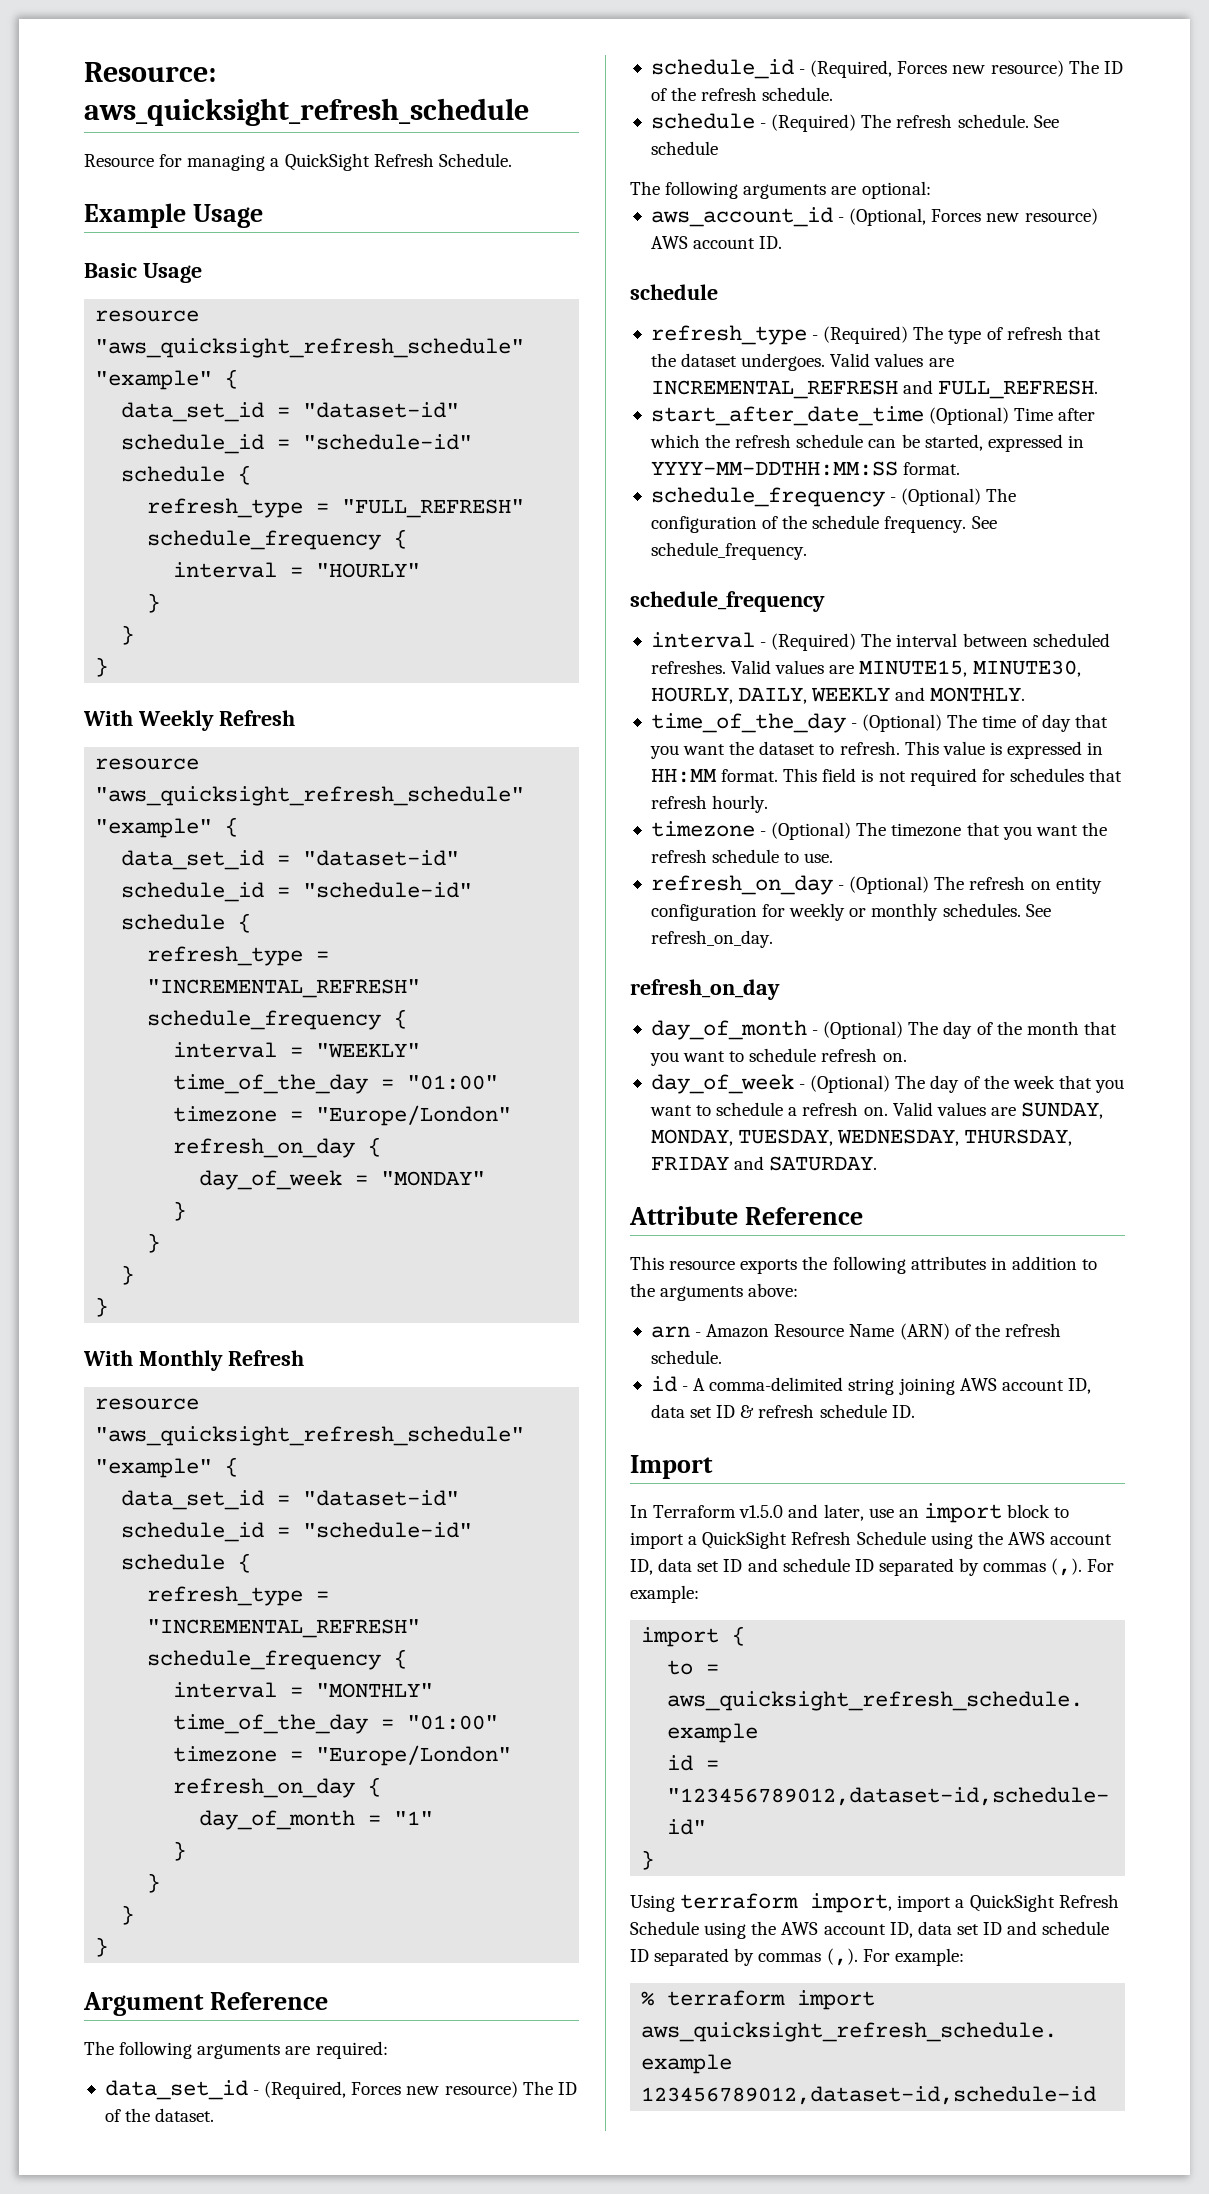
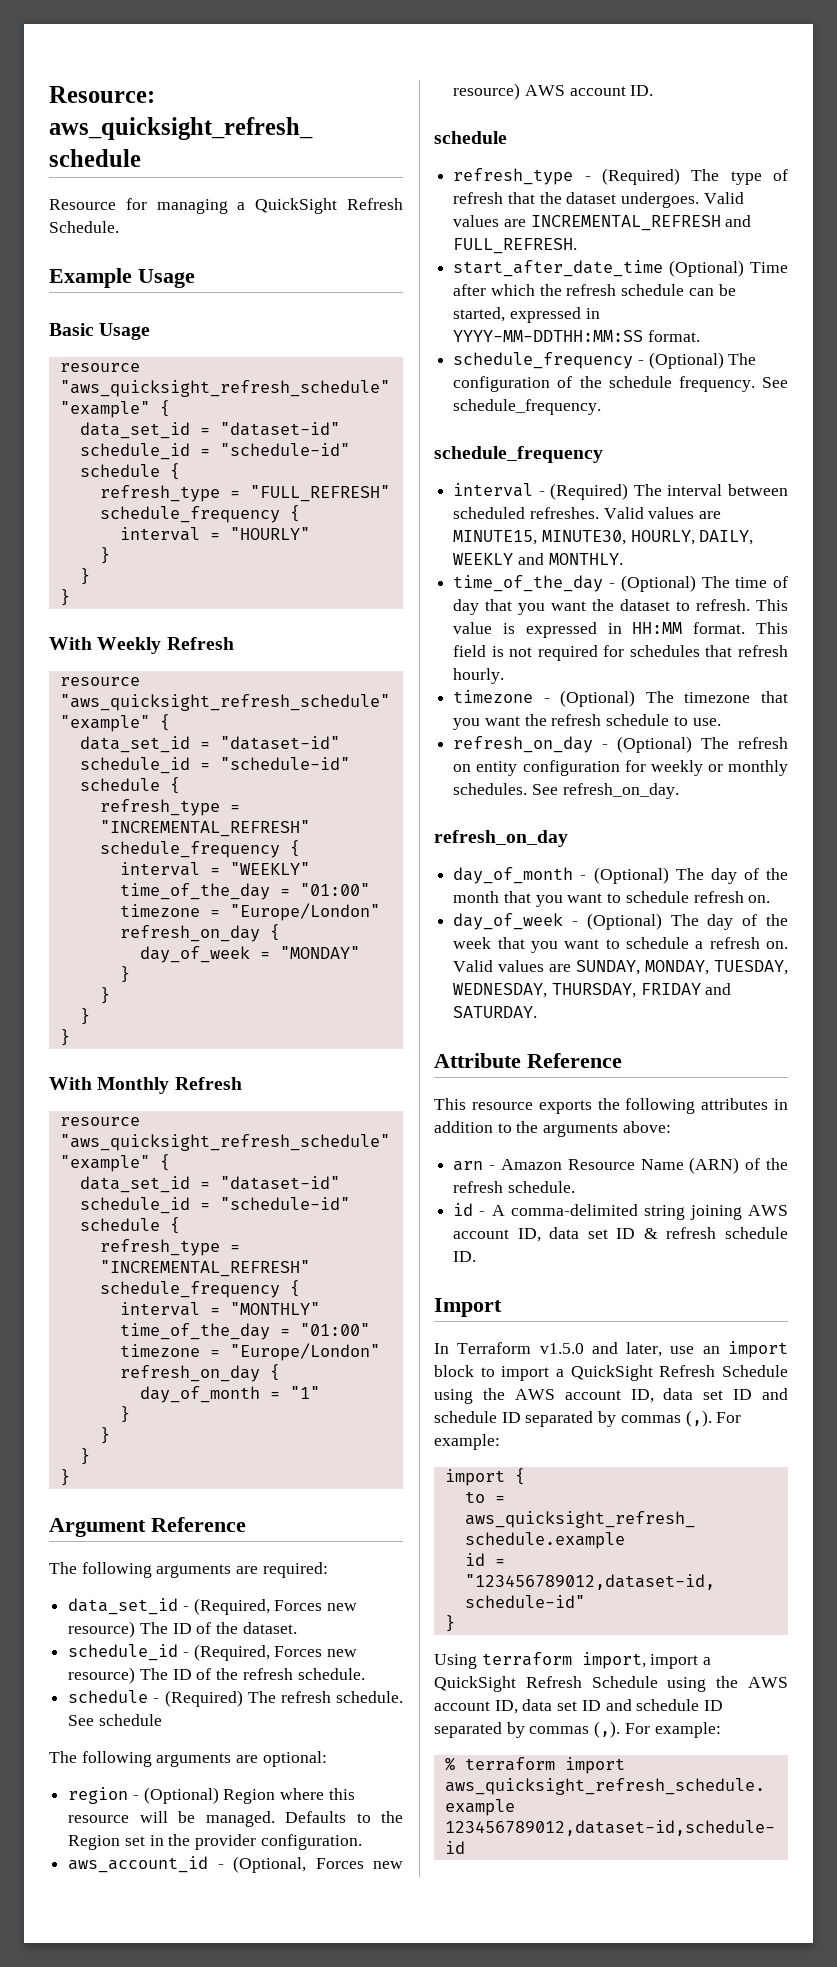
+ region - (Optional) Region where this resource will be managed. Defaults to the Region set in the provider configuration.

